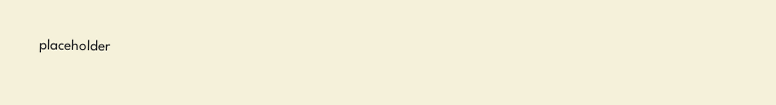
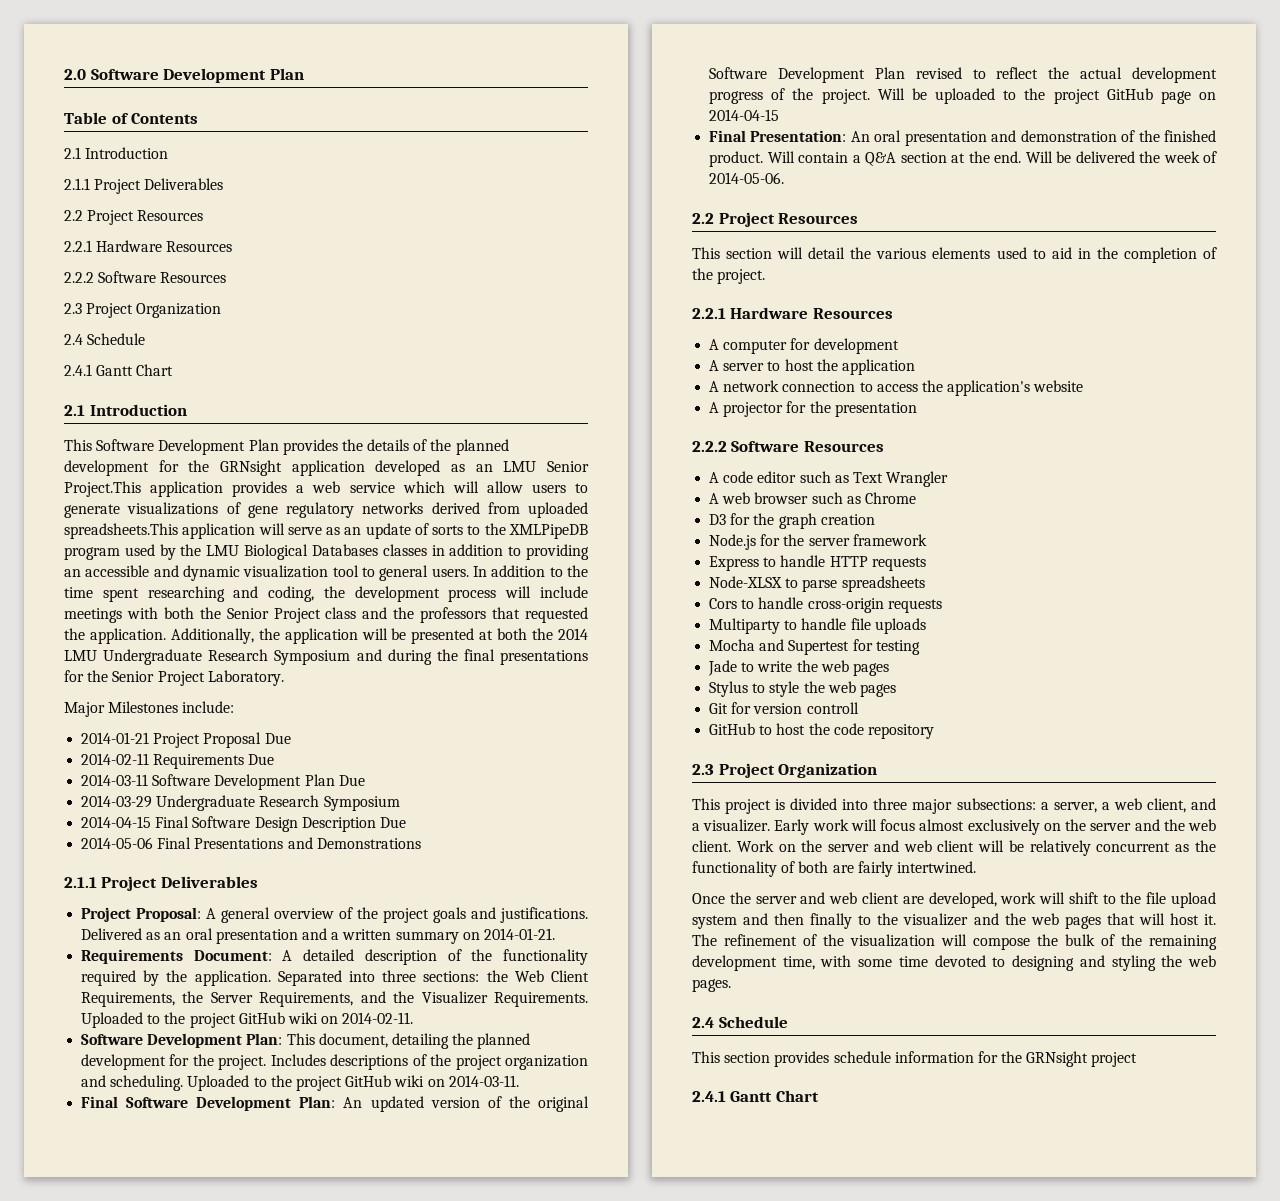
- placeholder
+ 2.0 Software Development Plan
+ Table of Contents
+ 2.1 Introduction
+ 2.1.1 Project Deliverables
+ 2.2 Project Resources
+ 2.2.1 Hardware Resources
+ 2.2.2 Software Resources
+ 2.3 Project Organization
+ 2.4 Schedule
+ 2.4.1 Gantt Chart
+ 2.1 Introduction
+ This Software Development Plan provides the details of the planned development for the GRNsight application developed as an LMU Senior Project.This application provides a web service which will allow users to generate visualizations of gene regulatory networks derived from uploaded spreadsheets.This application will serve as an update of sorts to the XMLPipeDB program used by the LMU Biological Databases classes in addition to providing an accessible and dynamic visualization tool to general users. In addition to the time spent researching and coding, the development process will include meetings with both the Senior Project class and the professors that requested the application. Additionally, the application will be presented at both the 2014 LMU Undergraduate Research Symposium and during the final presentations for the Senior Project Laboratory.
+ Major Milestones include:
+ 2014-01-21 Project Proposal Due
+ 2014-02-11 Requirements Due
+ 2014-03-11 Software Development Plan Due
+ 2014-03-29 Undergraduate Research Symposium
+ 2014-04-15 Final Software Design Description Due
+ 2014-05-06 Final Presentations and Demonstrations
+ 2.1.1 Project Deliverables
+ Project Proposal: A general overview of the project goals and justifications. Delivered as an oral presentation and a written summary on 2014-01-21.
+ Requirements Document: A detailed description of the functionality required by the application. Separated into three sections: the Web Client Requirements, the Server Requirements, and the Visualizer Requirements. Uploaded to the project GitHub wiki on 2014-02-11.
+ Software Development Plan: This document, detailing the planned development for the project. Includes descriptions of the project organization and scheduling. Uploaded to the project GitHub wiki on 2014-03-11.
+ Final Software Development Plan: An updated version of the original Software Development Plan revised to reflect the actual development progress of the project. Will be uploaded to the project GitHub page on 2014-04-15
+ Final Presentation: An oral presentation and demonstration of the finished product. Will contain a Q&A section at the end. Will be delivered the week of 2014-05-06.
+ 2.2 Project Resources
+ This section will detail the various elements used to aid in the completion of the project.
+ 2.2.1 Hardware Resources
+ A computer for development
+ A server to host the application
+ A network connection to access the application's website
+ A projector for the presentation
+ 2.2.2 Software Resources
+ A code editor such as Text Wrangler
+ A web browser such as Chrome
+ D3 for the graph creation
+ Node.js for the server framework
+ Express to handle HTTP requests
+ Node-XLSX to parse spreadsheets
+ Cors to handle cross-origin requests
+ Multiparty to handle file uploads
+ Mocha and Supertest for testing
+ Jade to write the web pages
+ Stylus to style the web pages
+ Git for version controll
+ GitHub to host the code repository
+ 2.3 Project Organization
+ This project is divided into three major subsections: a server, a web client, and a visualizer. Early work will focus almost exclusively on the server and the web client. Work on the server and web client will be relatively concurrent as the functionality of both are fairly intertwined.
+ Once the server and web client are developed, work will shift to the file upload system and then finally to the visualizer and the web pages that will host it. The refinement of the visualization will compose the bulk of the remaining development time, with some time devoted to designing and styling the web pages.
+ 2.4 Schedule
+ This section provides schedule information for the GRNsight project
+ 2.4.1 Gantt Chart

